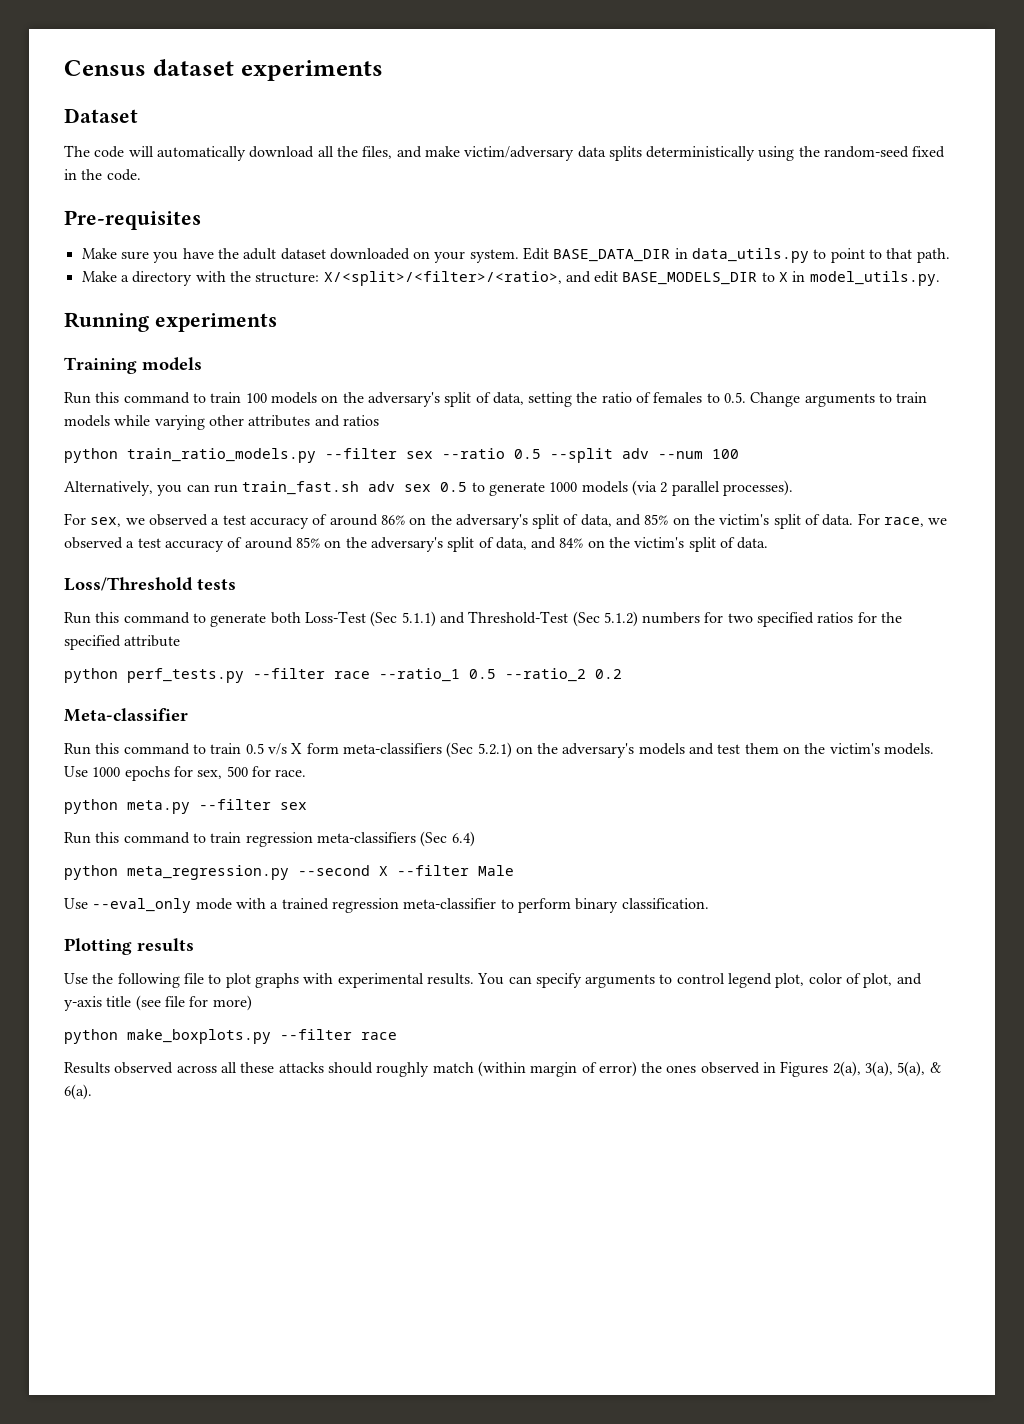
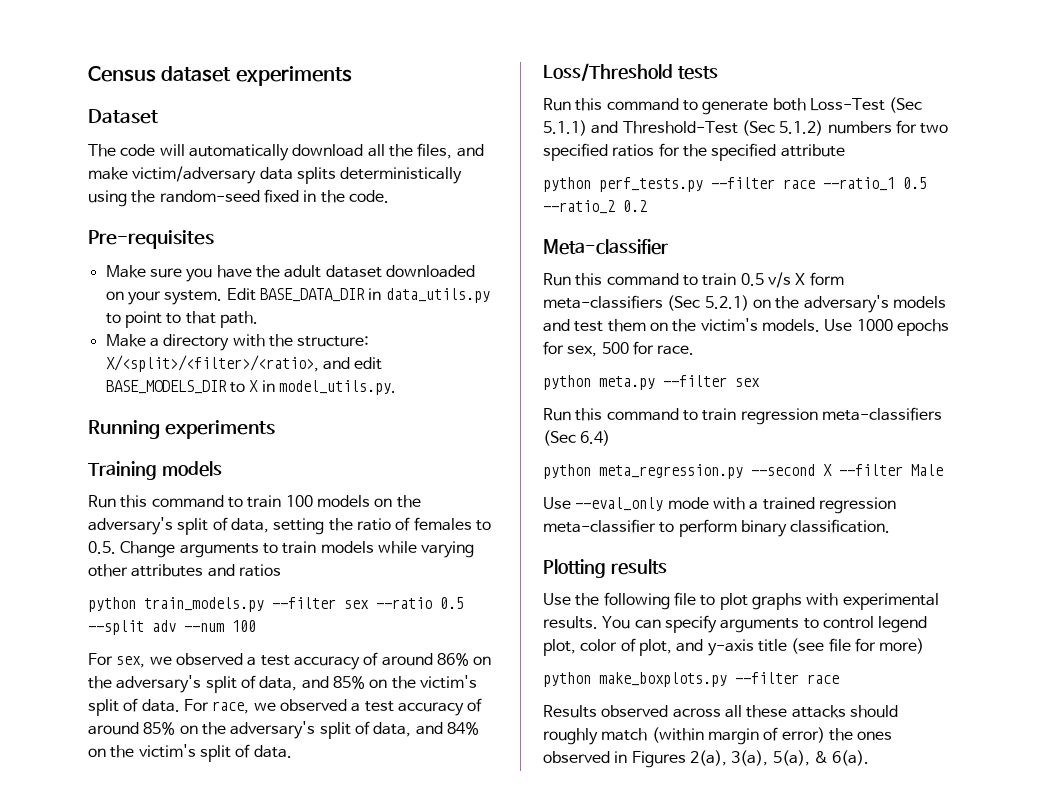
- python train_ratio_models.py --filter sex --ratio 0.5 --split adv --num 100
+ python train_models.py --filter sex --ratio 0.5 --split adv --num 100
- Alternatively, you can run train_fast.sh adv sex 0.5 to generate 1000 models (via 2 parallel processes).

